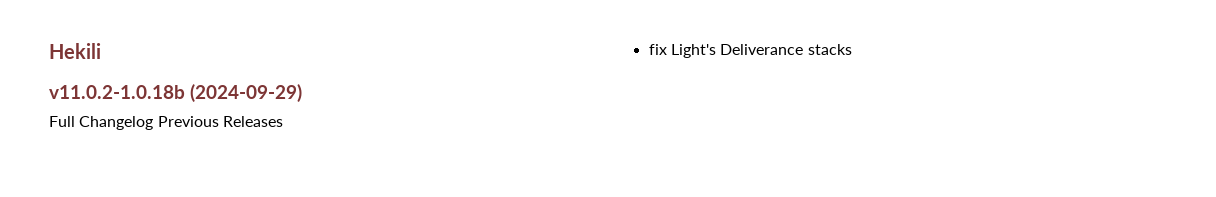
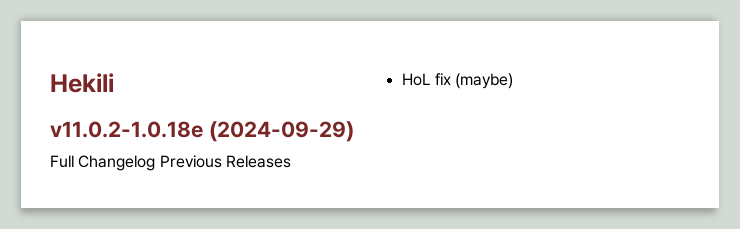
- v11.0.2-1.0.18b (2024-09-29)
+ v11.0.2-1.0.18e (2024-09-29)
- fix Light's Deliverance stacks
+ HoL fix (maybe)

